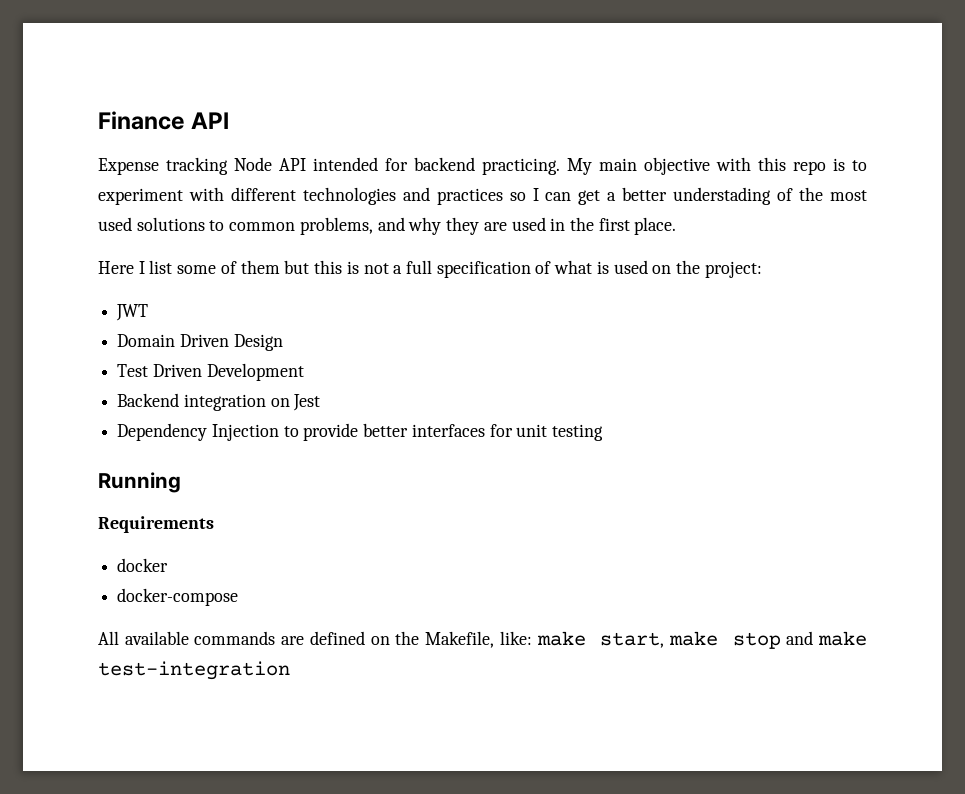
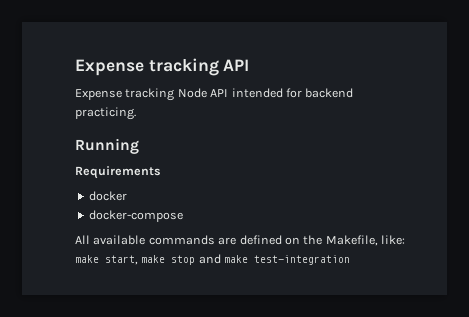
- Finance API
+ Expense tracking API
- My main objective with this repo is to experiment with different technologies and practices so I can get a better understading of the most used solutions to common problems, and why they are used in the first place.
- Here I list some of them but this is not a full specification of what is used on the project:
- JWT
- Domain Driven Design
- Test Driven Development
- Backend integration on Jest
- Dependency Injection to provide better interfaces for unit testing

